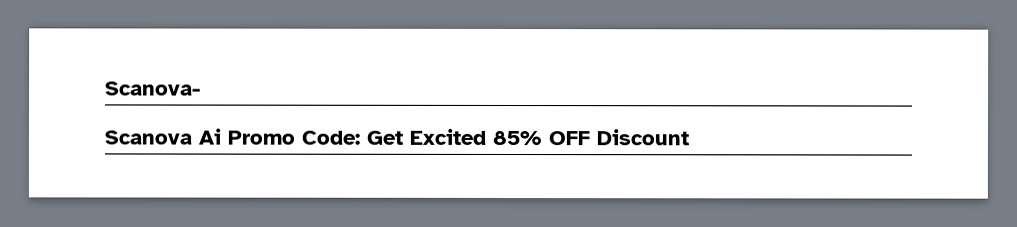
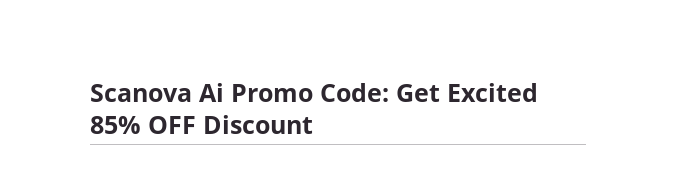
- Scanova-

